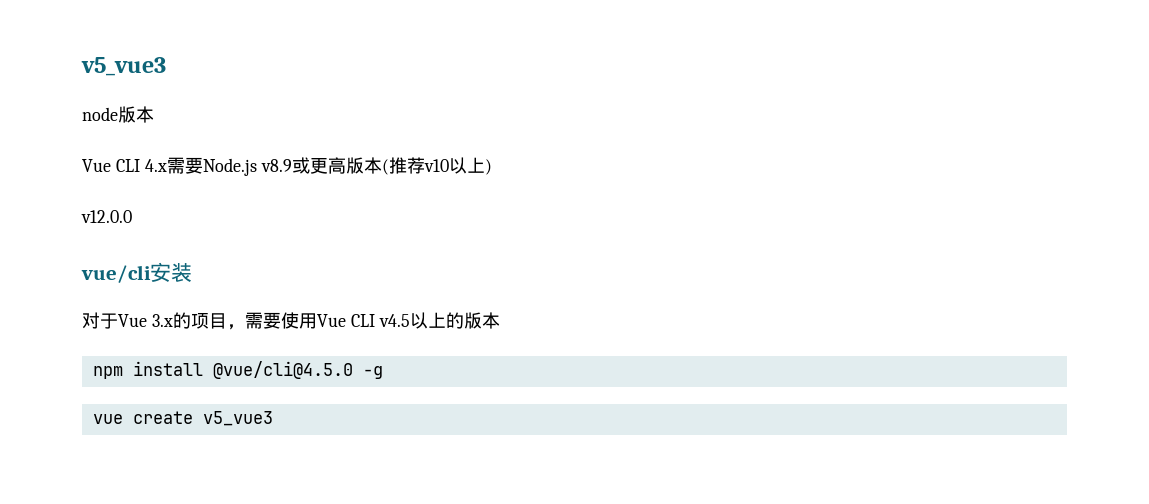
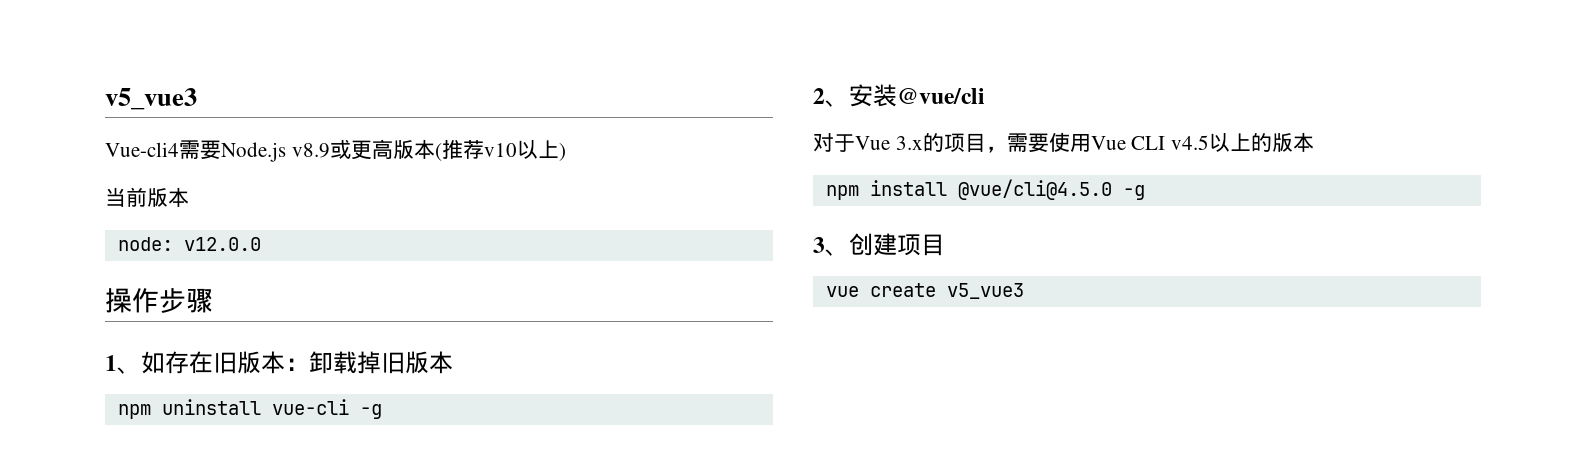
- node版本
- Vue CLI 4.x需要Node.js v8.9或更高版本(推荐v10以上)
+ Vue-cli4需要Node.js v8.9或更高版本(推荐v10以上)
- v12.0.0
- vue/cli安装
+ 当前版本
+ node: v12.0.0
+ 操作步骤
+ 1、如存在旧版本：卸载掉旧版本
+ npm uninstall vue-cli -g
+ 2、安装@vue/cli
+ 3、创建项目

